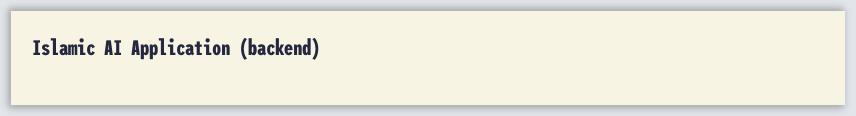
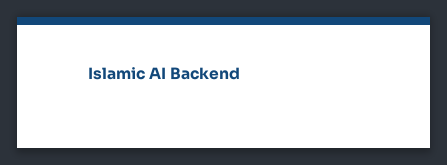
- Islamic AI Application (backend)
+ Islamic AI Backend

